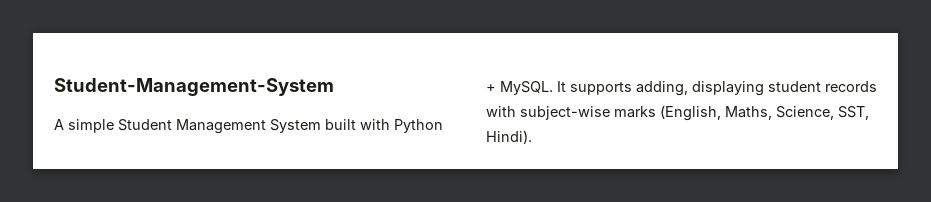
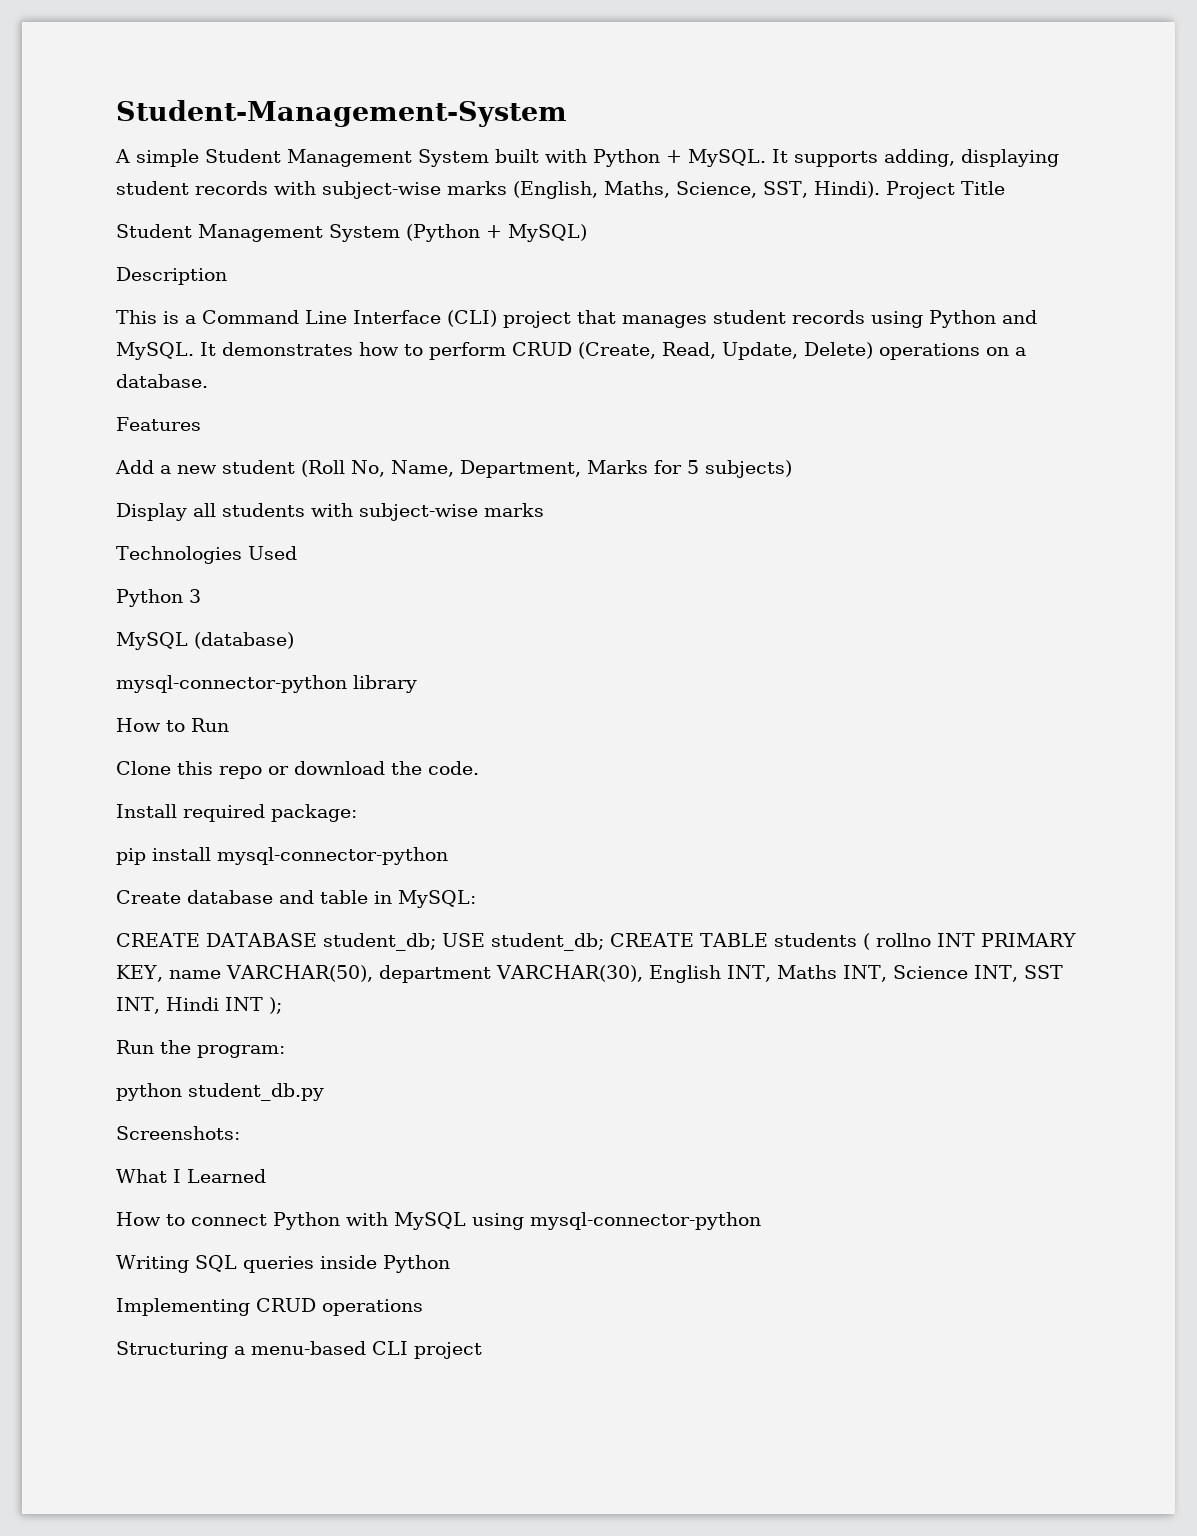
+ Project Title
+ Student Management System (Python + MySQL)
+ Description
+ This is a Command Line Interface (CLI) project that manages student records using Python and MySQL. It demonstrates how to perform CRUD (Create, Read, Update, Delete) operations on a database.
+ Features
+ Add a new student (Roll No, Name, Department, Marks for 5 subjects)
+ Display all students with subject-wise marks
+ Technologies Used
+ Python 3
+ MySQL (database)
+ mysql-connector-python library
+ How to Run
+ Clone this repo or download the code.
+ Install required package:
+ pip install mysql-connector-python
+ Create database and table in MySQL:
+ CREATE DATABASE student_db; USE student_db; CREATE TABLE students ( rollno INT PRIMARY KEY, name VARCHAR(50), department VARCHAR(30), English INT, Maths INT, Science INT, SST INT, Hindi INT );
+ Run the program:
+ python student_db.py
+ Screenshots:
+ What I Learned
+ How to connect Python with MySQL using mysql-connector-python
+ Writing SQL queries inside Python
+ Implementing CRUD operations
+ Structuring a menu-based CLI project

